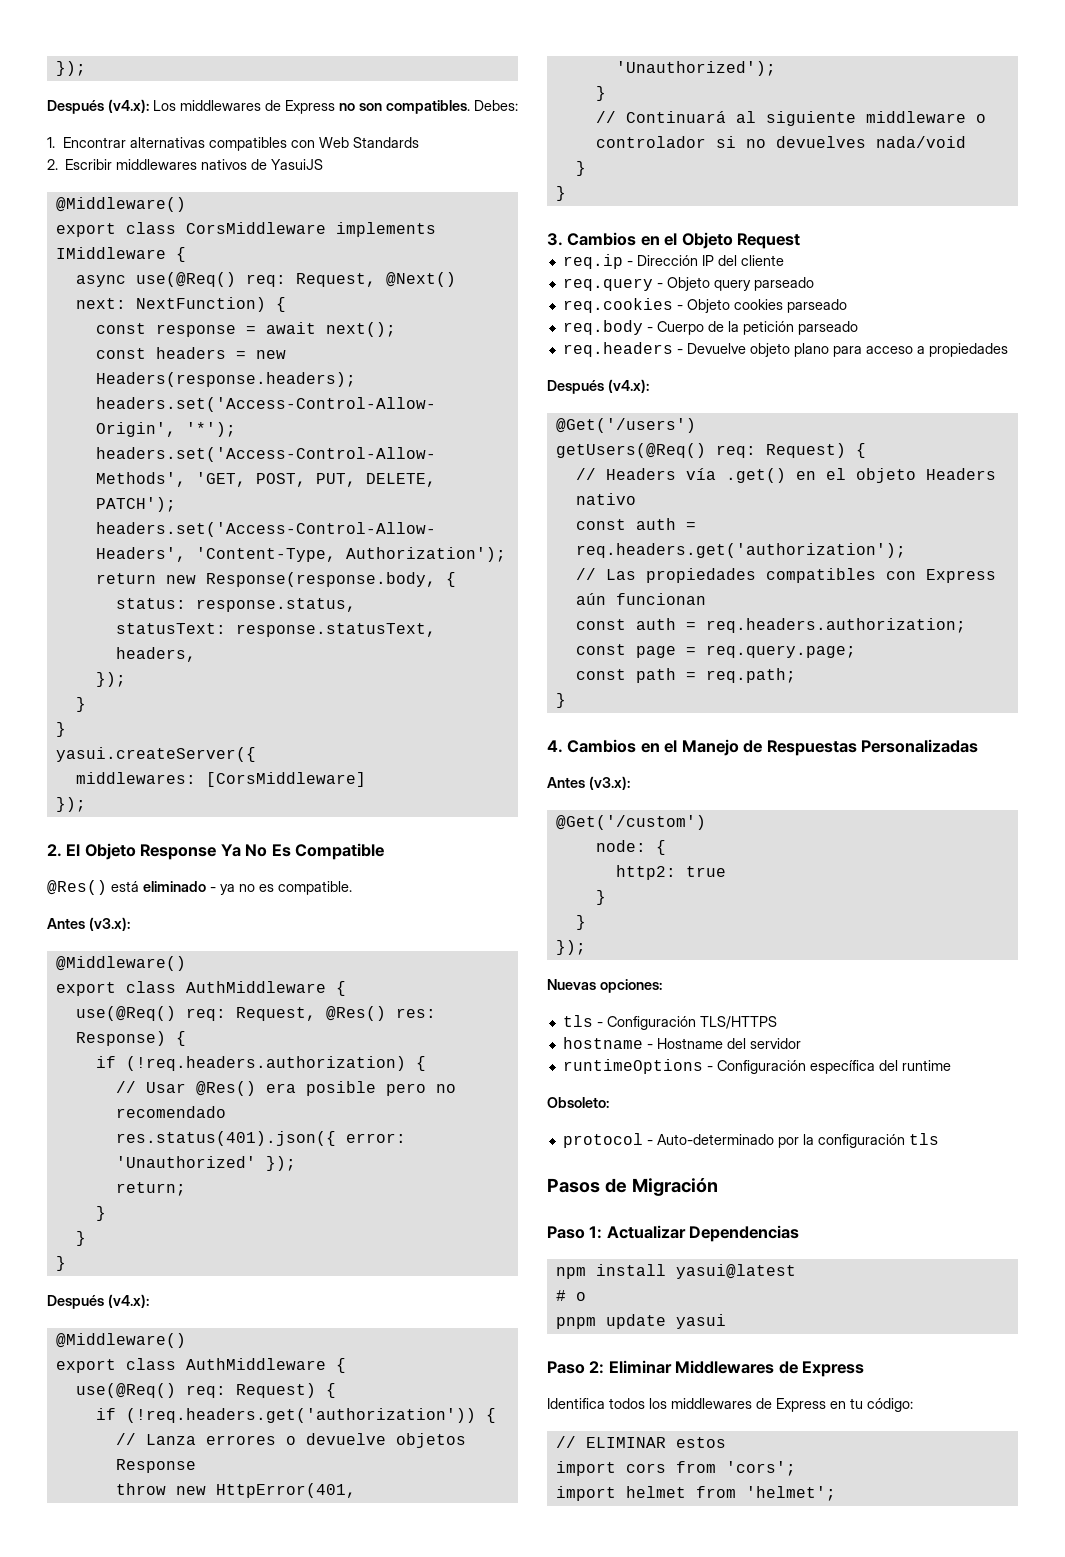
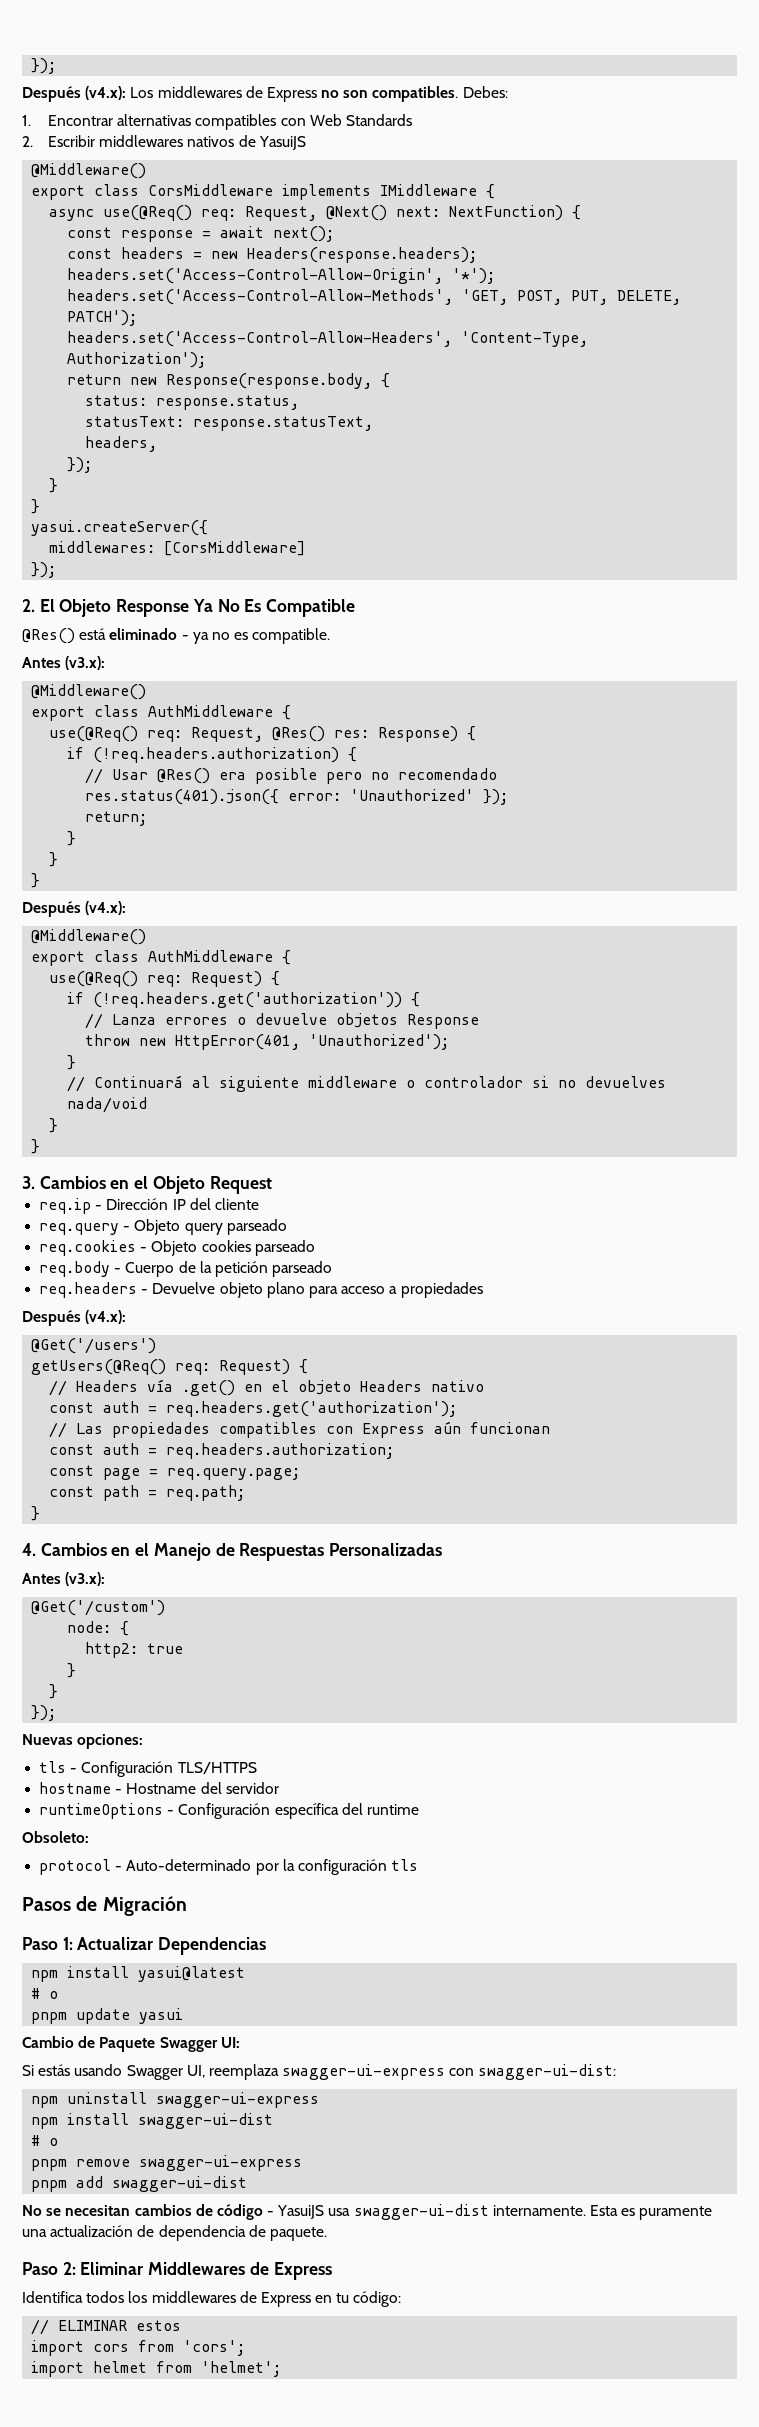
+ Cambio de Paquete Swagger UI:
+ Si estás usando Swagger UI, reemplaza swagger-ui-express con swagger-ui-dist:
+ npm uninstall swagger-ui-express
+ npm install swagger-ui-dist
+ # o
+ pnpm remove swagger-ui-express
+ pnpm add swagger-ui-dist
+ No se necesitan cambios de código - YasuiJS usa swagger-ui-dist internamente. Esta es puramente una actualización de dependencia de paquete.

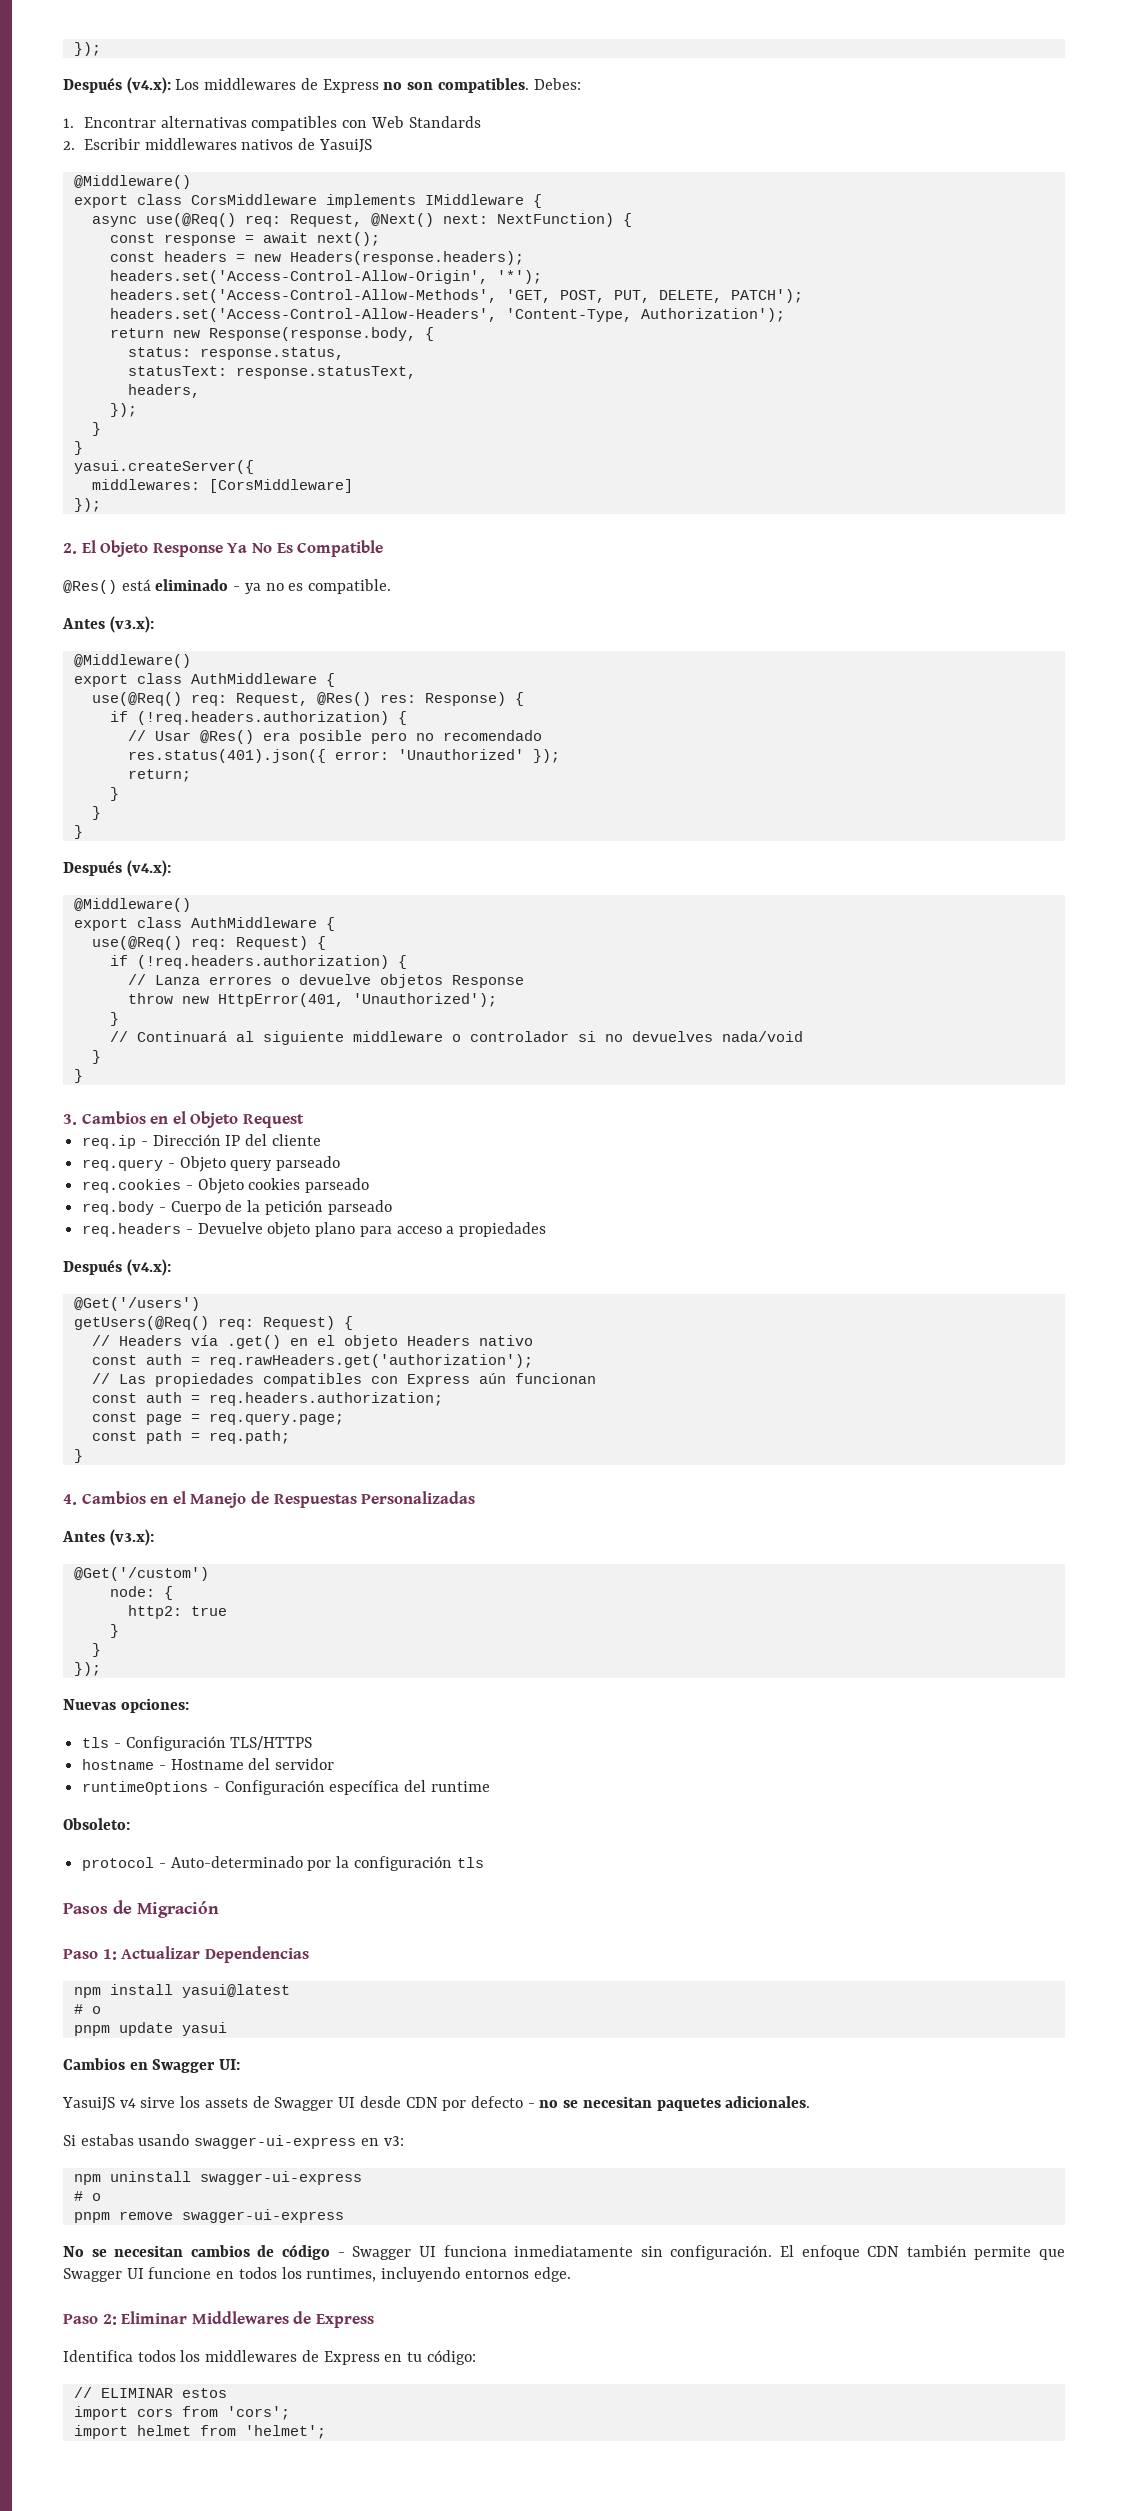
  use(@Req() req: Request) {
- if (!req.headers.get('authorization')) {
+ if (!req.headers.authorization) {
- const auth = req.headers.get('authorization');
+ const auth = req.rawHeaders.get('authorization');
- Cambio de Paquete Swagger UI:
+ Cambios en Swagger UI:
- Si estás usando Swagger UI, reemplaza swagger-ui-express con swagger-ui-dist:
+ YasuiJS v4 sirve los assets de Swagger UI desde CDN por defecto - no se necesitan paquetes adicionales.
+ Si estabas usando swagger-ui-express en v3:
- npm install swagger-ui-dist
- pnpm add swagger-ui-dist
- No se necesitan cambios de código - YasuiJS usa swagger-ui-dist internamente. Esta es puramente una actualización de dependencia de paquete.
+ No se necesitan cambios de código - Swagger UI funciona inmediatamente sin configuración. El enfoque CDN también permite que Swagger UI funcione en todos los runtimes, incluyendo entornos edge.

